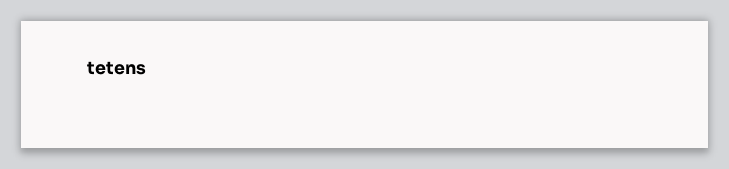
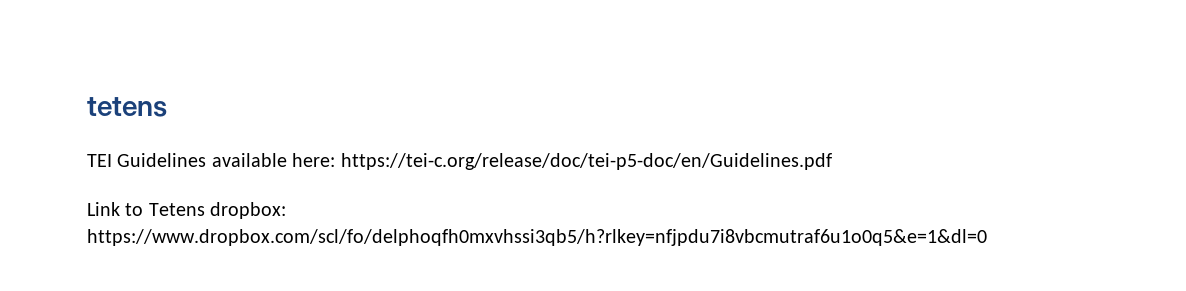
+ TEI Guidelines available here: https://tei-c.org/release/doc/tei-p5-doc/en/Guidelines.pdf
+ Link to Tetens dropbox: https://www.dropbox.com/scl/fo/delphoqfh0mxvhssi3qb5/h?rlkey=nfjpdu7i8vbcmutraf6u1o0q5&e=1&dl=0

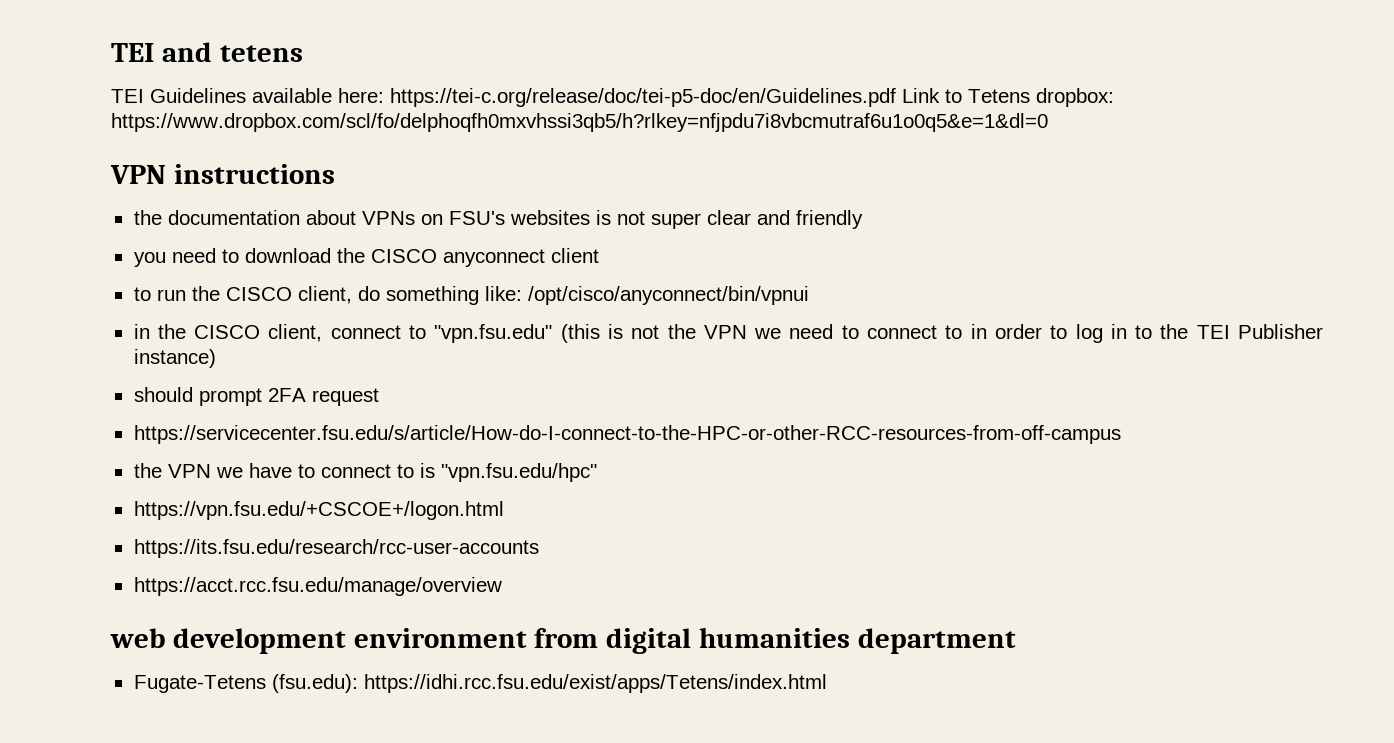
- tetens
+ TEI and tetens
- TEI Guidelines available here: https://tei-c.org/release/doc/tei-p5-doc/en/Guidelines.pdf
- Link to Tetens dropbox: https://www.dropbox.com/scl/fo/delphoqfh0mxvhssi3qb5/h?rlkey=nfjpdu7i8vbcmutraf6u1o0q5&e=1&dl=0
+ TEI Guidelines available here: https://tei-c.org/release/doc/tei-p5-doc/en/Guidelines.pdf Link to Tetens dropbox: https://www.dropbox.com/scl/fo/delphoqfh0mxvhssi3qb5/h?rlkey=nfjpdu7i8vbcmutraf6u1o0q5&e=1&dl=0
+ VPN instructions
+ the documentation about VPNs on FSU's websites is not super clear and friendly
+ you need to download the CISCO anyconnect client
+ to run the CISCO client, do something like: /opt/cisco/anyconnect/bin/vpnui
+ in the CISCO client, connect to "vpn.fsu.edu" (this is not the VPN we need to connect to in order to log in to the TEI Publisher instance)
+ should prompt 2FA request
+ https://servicecenter.fsu.edu/s/article/How-do-I-connect-to-the-HPC-or-other-RCC-resources-from-off-campus
+ the VPN we have to connect to is "vpn.fsu.edu/hpc"
+ https://vpn.fsu.edu/+CSCOE+/logon.html
+ https://its.fsu.edu/research/rcc-user-accounts
+ https://acct.rcc.fsu.edu/manage/overview
+ web development environment from digital humanities department
+ Fugate-Tetens (fsu.edu): https://idhi.rcc.fsu.edu/exist/apps/Tetens/index.html

